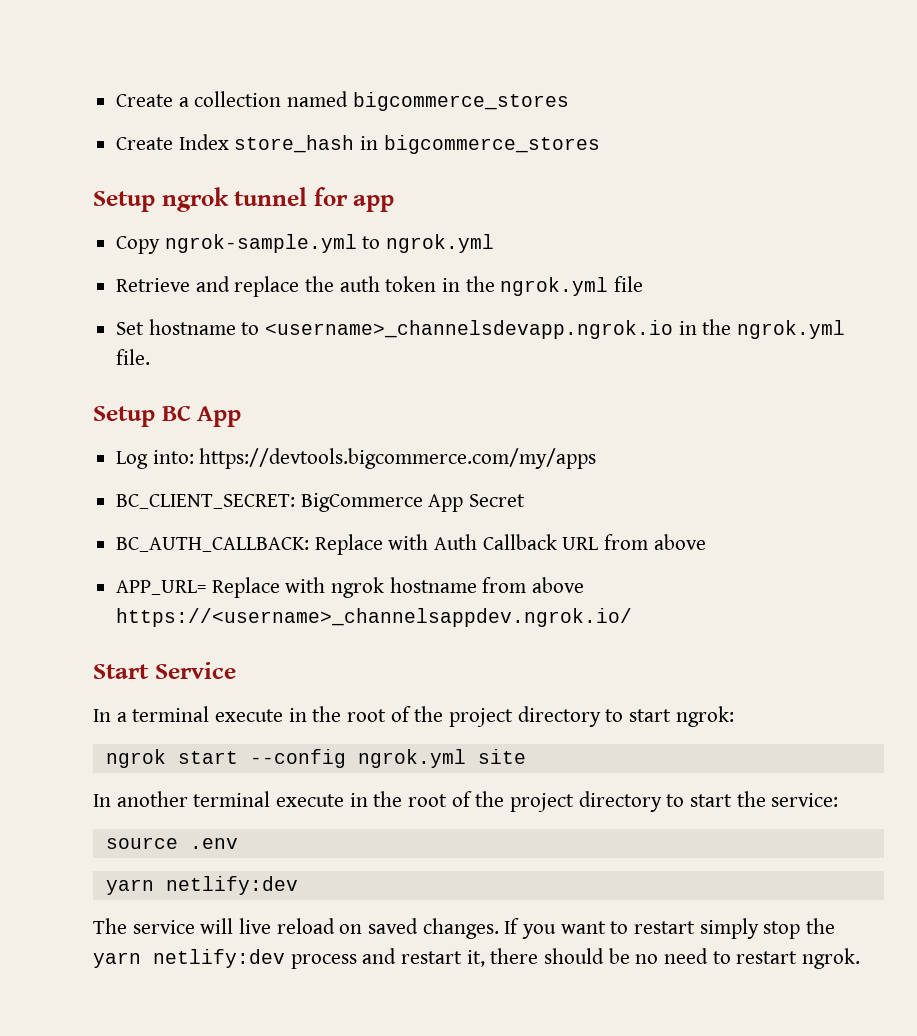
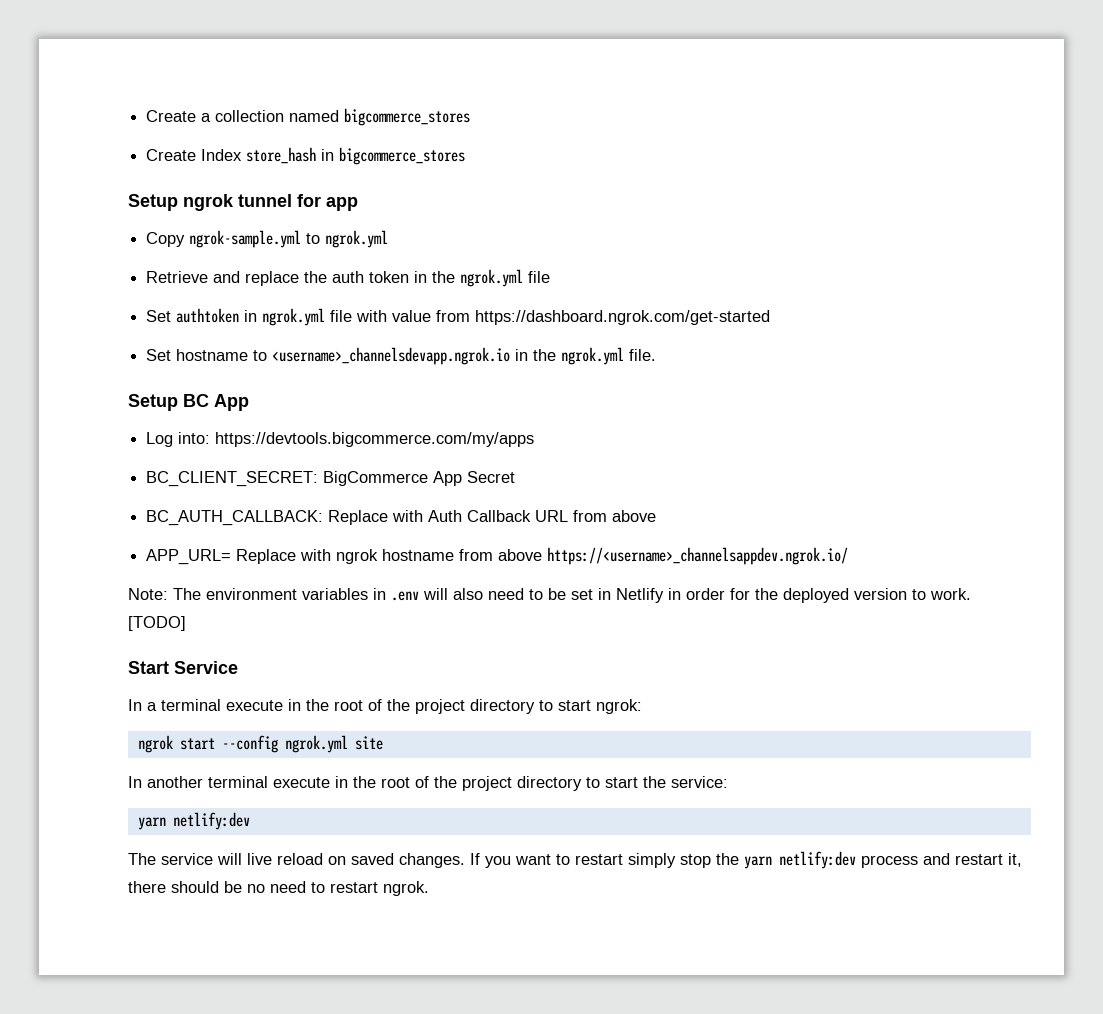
+ Set authtoken in ngrok.yml file with value from https://dashboard.ngrok.com/get-started
+ Note: The environment variables in .env will also need to be set in Netlify in order for the deployed version to work. [TODO]
- source .env

